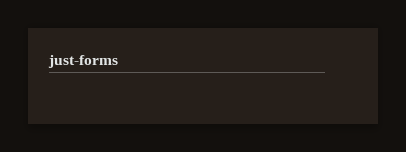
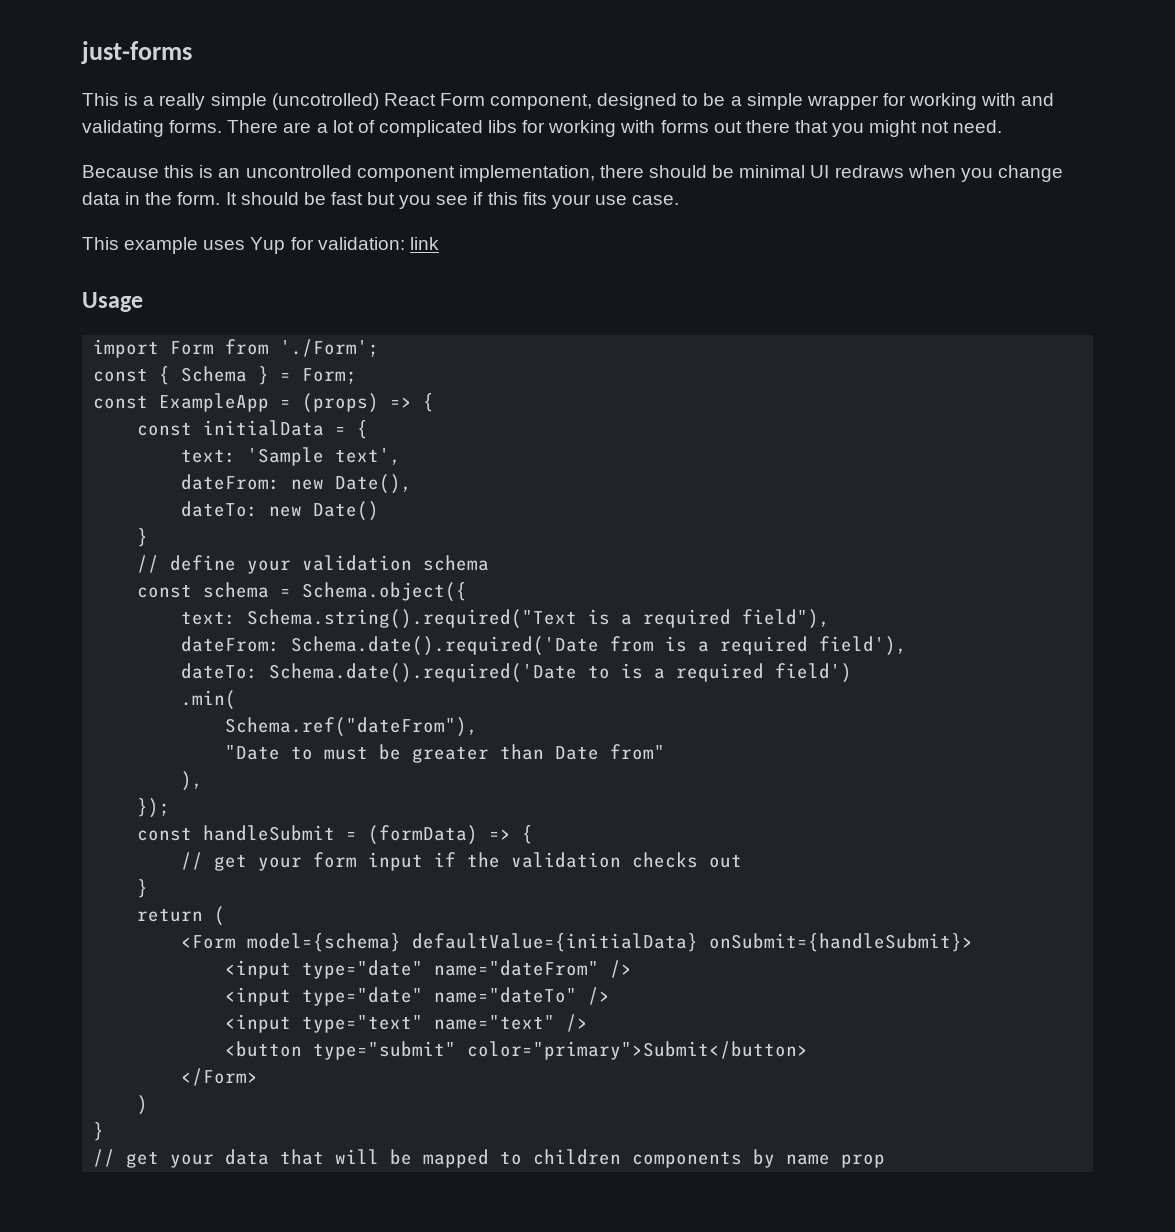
+ This is a really simple (uncotrolled) React Form component, designed to be a simple wrapper for working with and validating forms. There are a lot of complicated libs for working with forms out there that you might not need.
+ Because this is an uncontrolled component implementation, there should be minimal UI redraws when you change data in the form. It should be fast but you see if this fits your use case.
+ This example uses Yup for validation: link
+ Usage
+ import Form from './Form';
+ const { Schema } = Form;
+ const ExampleApp = (props) => {
+ const initialData = {
+ text: 'Sample text',
+ dateFrom: new Date(),
+ dateTo: new Date()
+ }
+ // define your validation schema
+ const schema = Schema.object({
+ text: Schema.string().required("Text is a required field"),
+ dateFrom: Schema.date().required('Date from is a required field'),
+ dateTo: Schema.date().required('Date to is a required field')
+ .min(
+ Schema.ref("dateFrom"),
+ "Date to must be greater than Date from"
+ ),
+ });
+ const handleSubmit = (formData) => {
+ // get your form input if the validation checks out
+ }
+ return (
+ <Form model={schema} defaultValue={initialData} onSubmit={handleSubmit}>
+ <input type="date" name="dateFrom" />
+ <input type="date" name="dateTo" />
+ <input type="text" name="text" />
+ <button type="submit" color="primary">Submit</button>
+ </Form>
+ )
+ }
+ // get your data that will be mapped to children components by name prop

